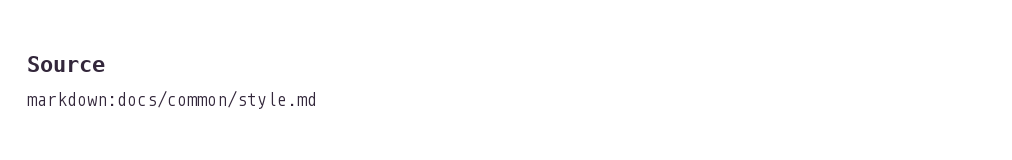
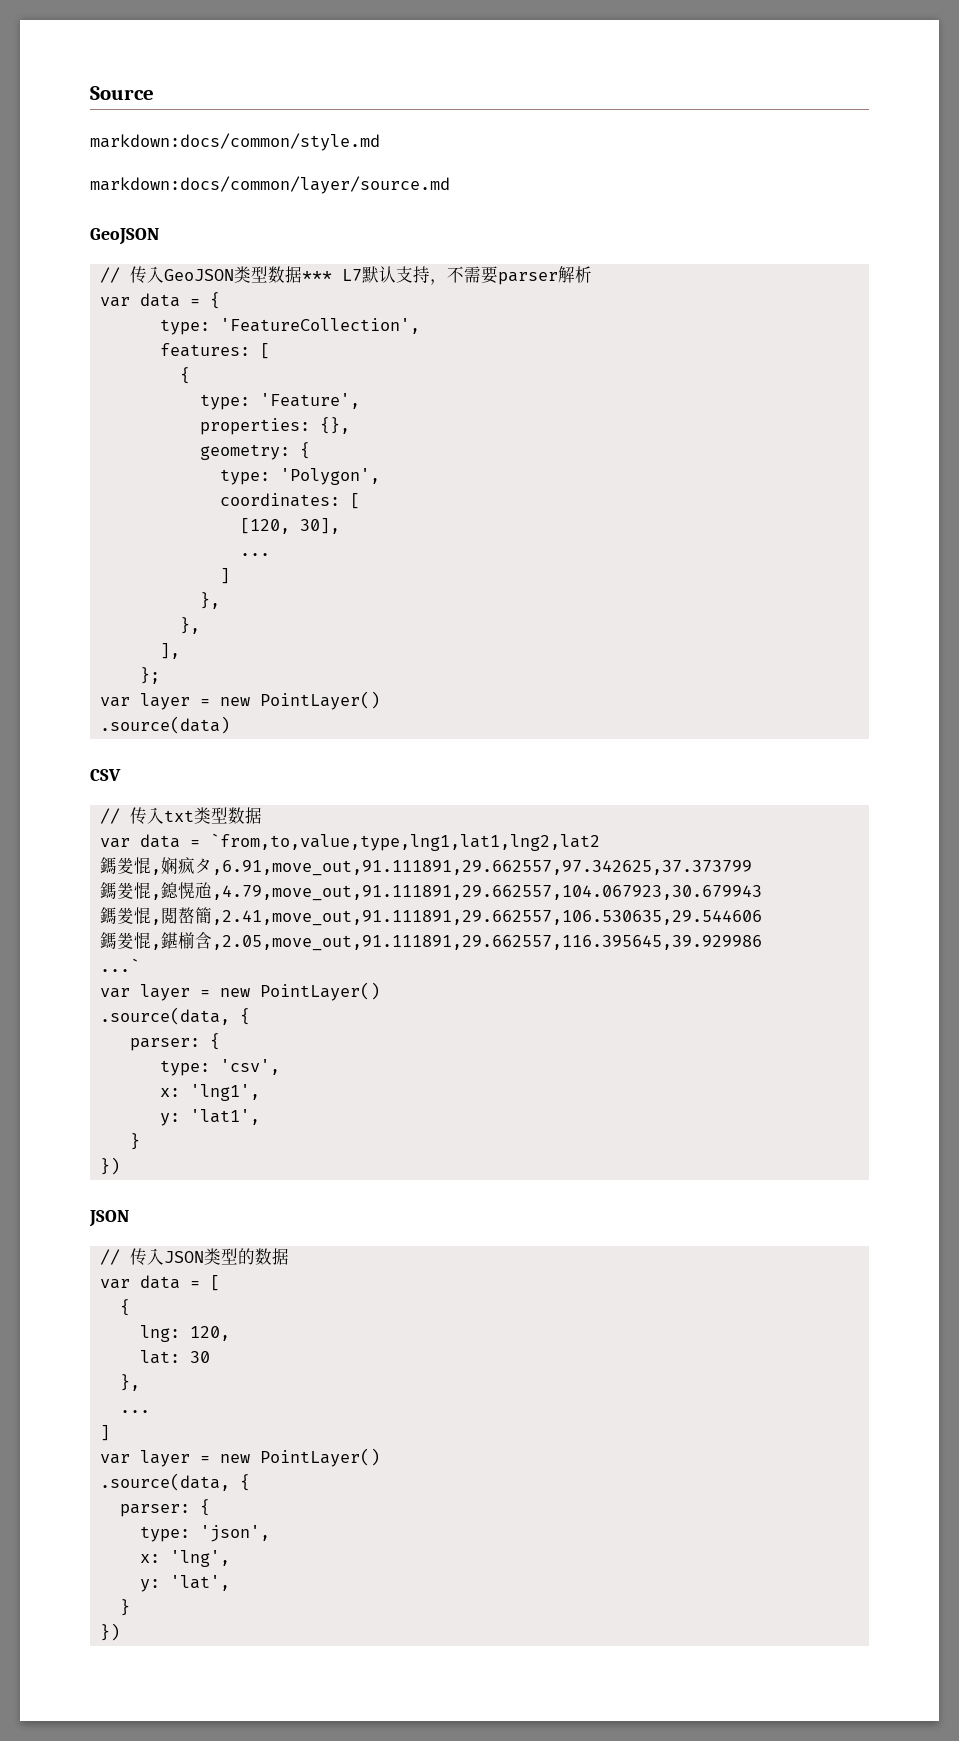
+ markdown:docs/common/layer/source.md
+ GeoJSON
+ // 传入GeoJSON类型数据*** L7默认支持，不需要parser解析
+ var data = {
+ type: 'FeatureCollection',
+ features: [
+ {
+ type: 'Feature',
+ properties: {},
+ geometry: {
+ type: 'Polygon',
+ coordinates: [
+ [120, 30],
+ ...
+ ]
+ },
+ },
+ ],
+ };
+ var layer = new PointLayer()
+ .source(data)
+ CSV
+ // 传入txt类型数据
+ var data = `from,to,value,type,lng1,lat1,lng2,lat2
+ 鎷夎惃,娴疯タ,6.91,move_out,91.111891,29.662557,97.342625,37.373799
+ 鎷夎惃,鎴愰兘,4.79,move_out,91.111891,29.662557,104.067923,30.679943
+ 鎷夎惃,閲嶅簡,2.41,move_out,91.111891,29.662557,106.530635,29.544606
+ 鎷夎惃,鍖椾含,2.05,move_out,91.111891,29.662557,116.395645,39.929986
+ ...`
+ var layer = new PointLayer()
+ .source(data, {
+ parser: {
+ type: 'csv',
+ x: 'lng1',
+ y: 'lat1',
+ }
+ })
+ JSON
+ // 传入JSON类型的数据
+ var data = [
+ {
+ lng: 120,
+ lat: 30
+ },
+ ...
+ ]
+ var layer = new PointLayer()
+ .source(data, {
+ parser: {
+ type: 'json',
+ x: 'lng',
+ y: 'lat',
+ }
+ })

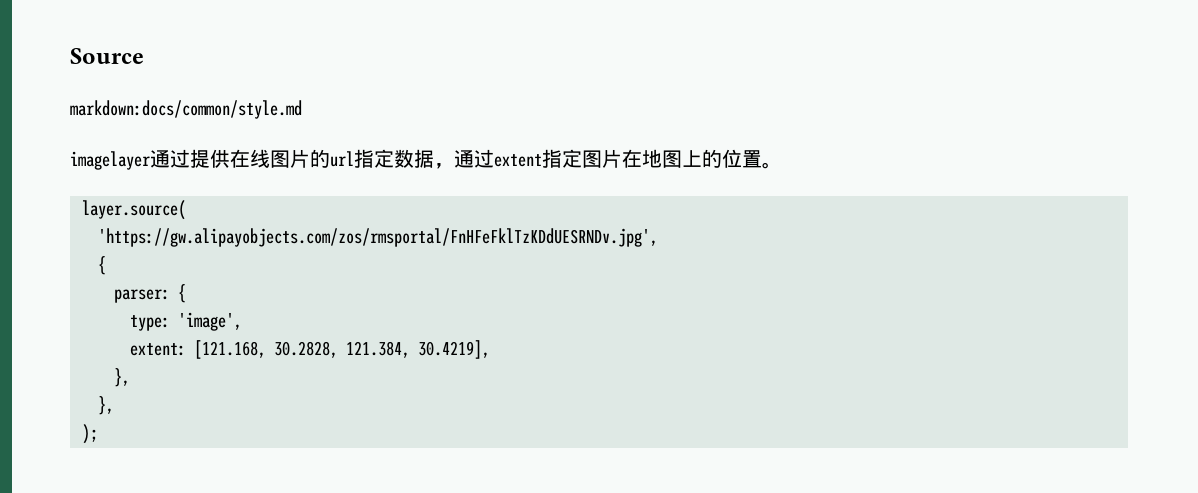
- markdown:docs/common/layer/source.md
- GeoJSON
- // 传入GeoJSON类型数据*** L7默认支持，不需要parser解析
- var data = {
- type: 'FeatureCollection',
- features: [
+ imagelayer通过提供在线图片的url指定数据，通过extent指定图片在地图上的位置。
+ layer.source(
+ 'https://gw.alipayobjects.com/zos/rmsportal/FnHFeFklTzKDdUESRNDv.jpg',
  {
- type: 'Feature',
- properties: {},
- geometry: {
- type: 'Polygon',
- coordinates: [
- [120, 30],
- ...
- ]
+ parser: {
+ type: 'image',
+ extent: [121.168, 30.2828, 121.384, 30.4219],
  },
  },
- ],
- };
- var layer = new PointLayer()
- .source(data)
- CSV
- // 传入txt类型数据
- var data = `from,to,value,type,lng1,lat1,lng2,lat2
- 鎷夎惃,娴疯タ,6.91,move_out,91.111891,29.662557,97.342625,37.373799
- 鎷夎惃,鎴愰兘,4.79,move_out,91.111891,29.662557,104.067923,30.679943
- 鎷夎惃,閲嶅簡,2.41,move_out,91.111891,29.662557,106.530635,29.544606
- 鎷夎惃,鍖椾含,2.05,move_out,91.111891,29.662557,116.395645,39.929986
- ...`
- var layer = new PointLayer()
- .source(data, {
- parser: {
- type: 'csv',
- x: 'lng1',
- y: 'lat1',
- }
- })
- JSON
- // 传入JSON类型的数据
- var data = [
- {
- lng: 120,
- lat: 30
- },
- ...
- ]
- var layer = new PointLayer()
- .source(data, {
- parser: {
- type: 'json',
- x: 'lng',
- y: 'lat',
- }
- })
+ );

